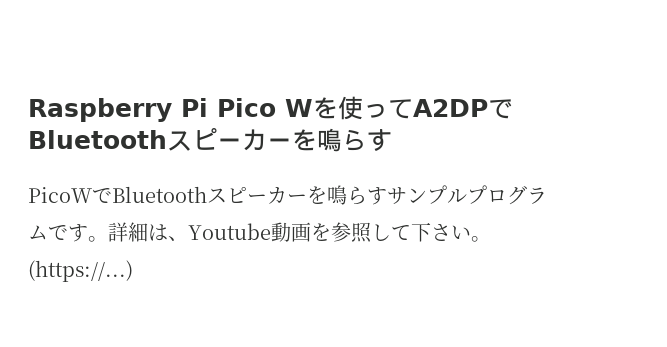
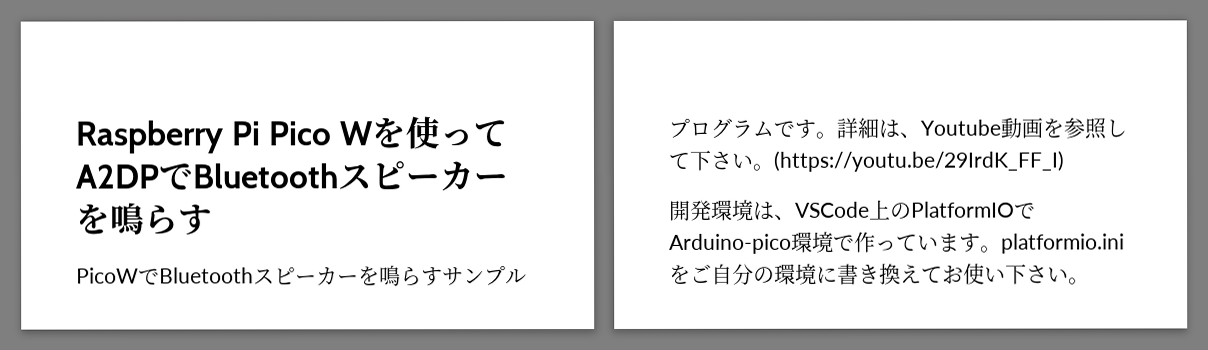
- (https://...)
+ (https://youtu.be/29IrdK_FF_I)
+ 開発環境は、VSCode上のPlatformIOでArduino-pico環境で作っています。platformio.iniをご自分の環境に書き換えてお使い下さい。

